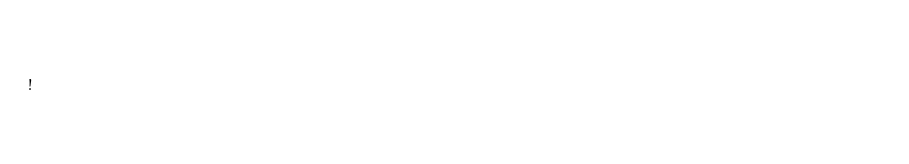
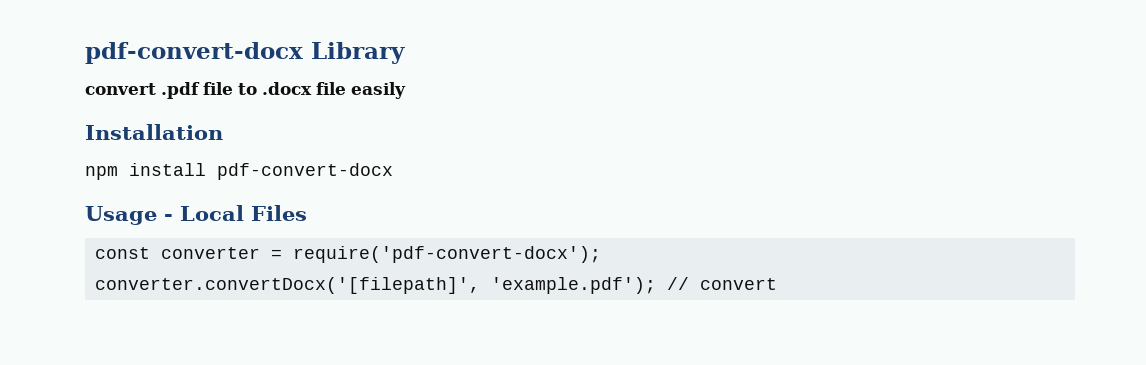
- !
+ pdf-convert-docx Library
+ convert .pdf file to .docx file easily
+ Installation
+ npm install pdf-convert-docx
+ Usage - Local Files
+ const converter = require('pdf-convert-docx');
+ converter.convertDocx('[filepath]', 'example.pdf'); // convert

